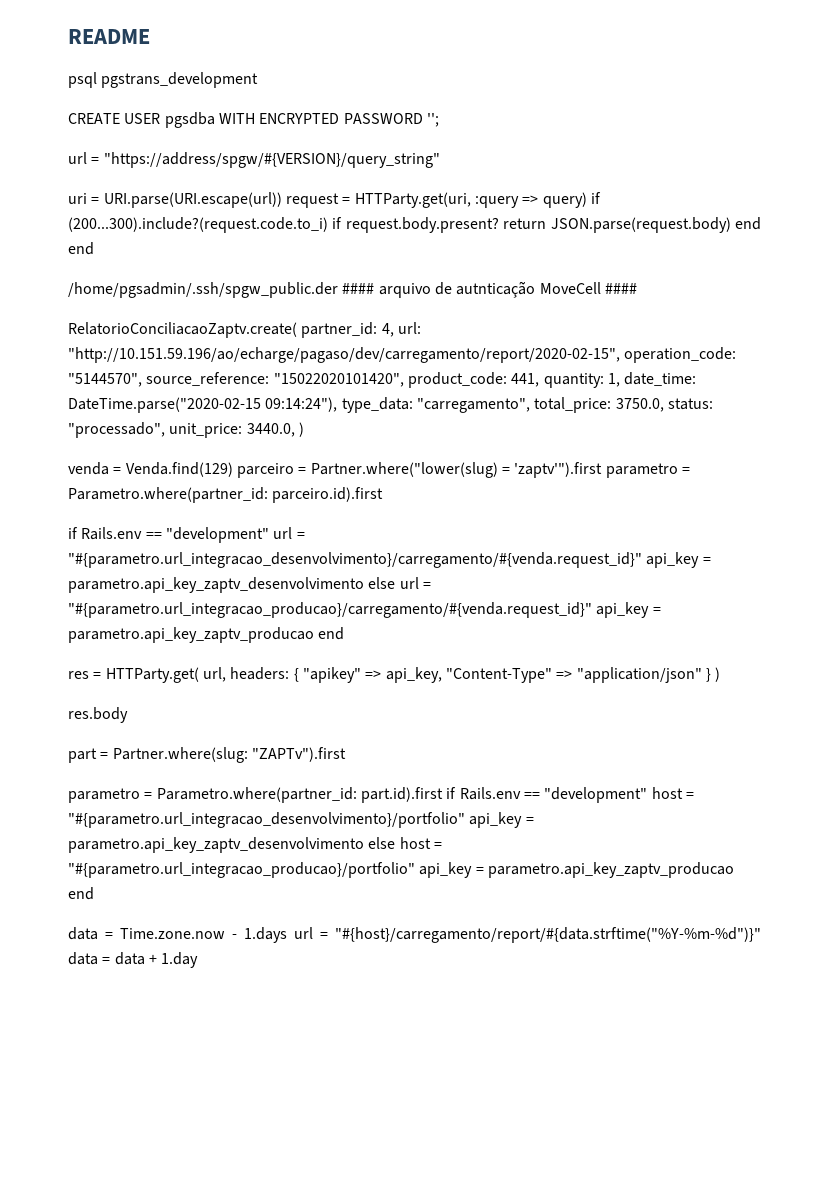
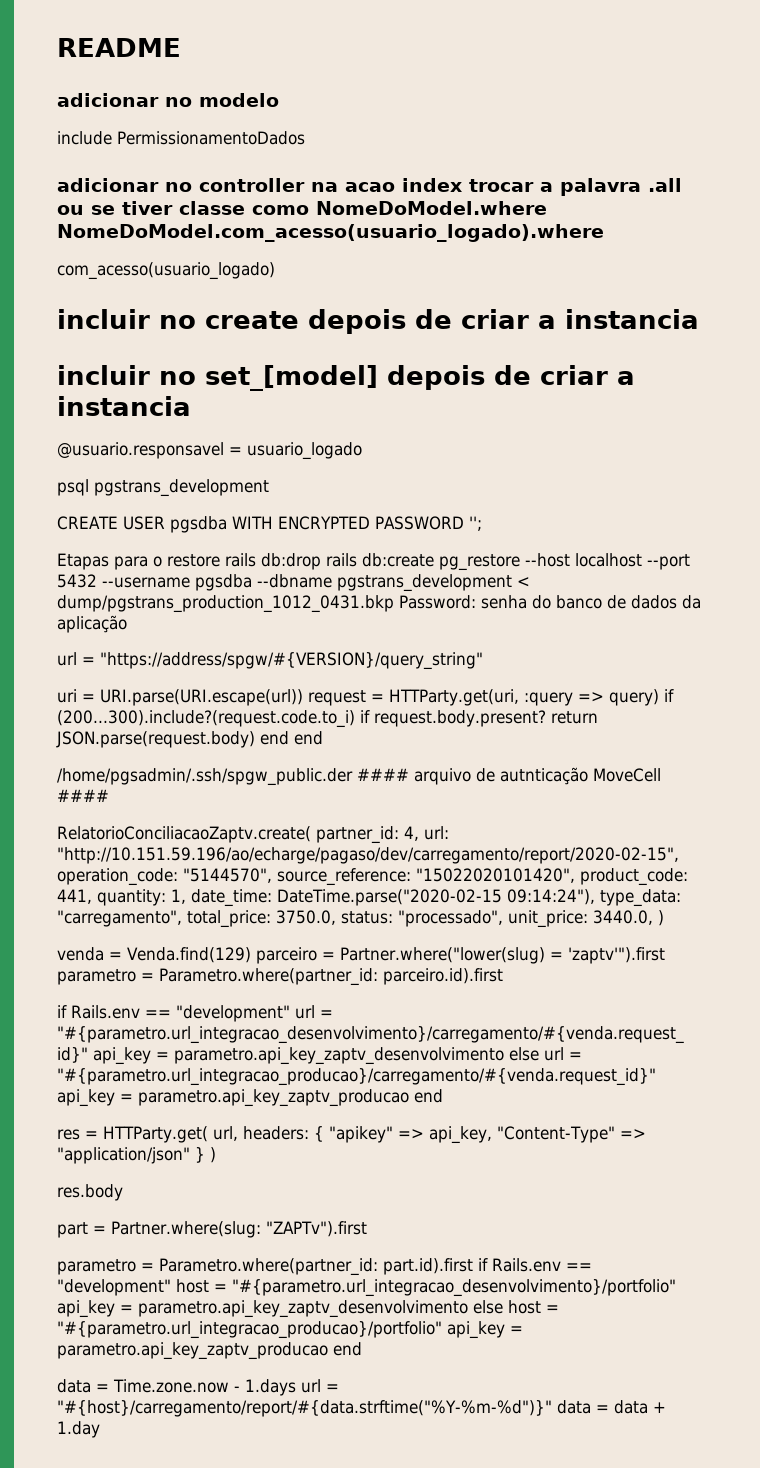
+ adicionar no modelo
+ include PermissionamentoDados
+ adicionar no controller na acao index trocar a palavra .all ou se tiver classe como NomeDoModel.where NomeDoModel.com_acesso(usuario_logado).where
+ com_acesso(usuario_logado)
+ incluir no create depois de criar a instancia
+ incluir no set_[model] depois de criar a instancia
+ @usuario.responsavel = usuario_logado
+ Etapas para o restore rails db:drop rails db:create pg_restore --host localhost --port 5432 --username pgsdba --dbname pgstrans_development < dump/pgstrans_production_1012_0431.bkp Password: senha do banco de dados da aplicação

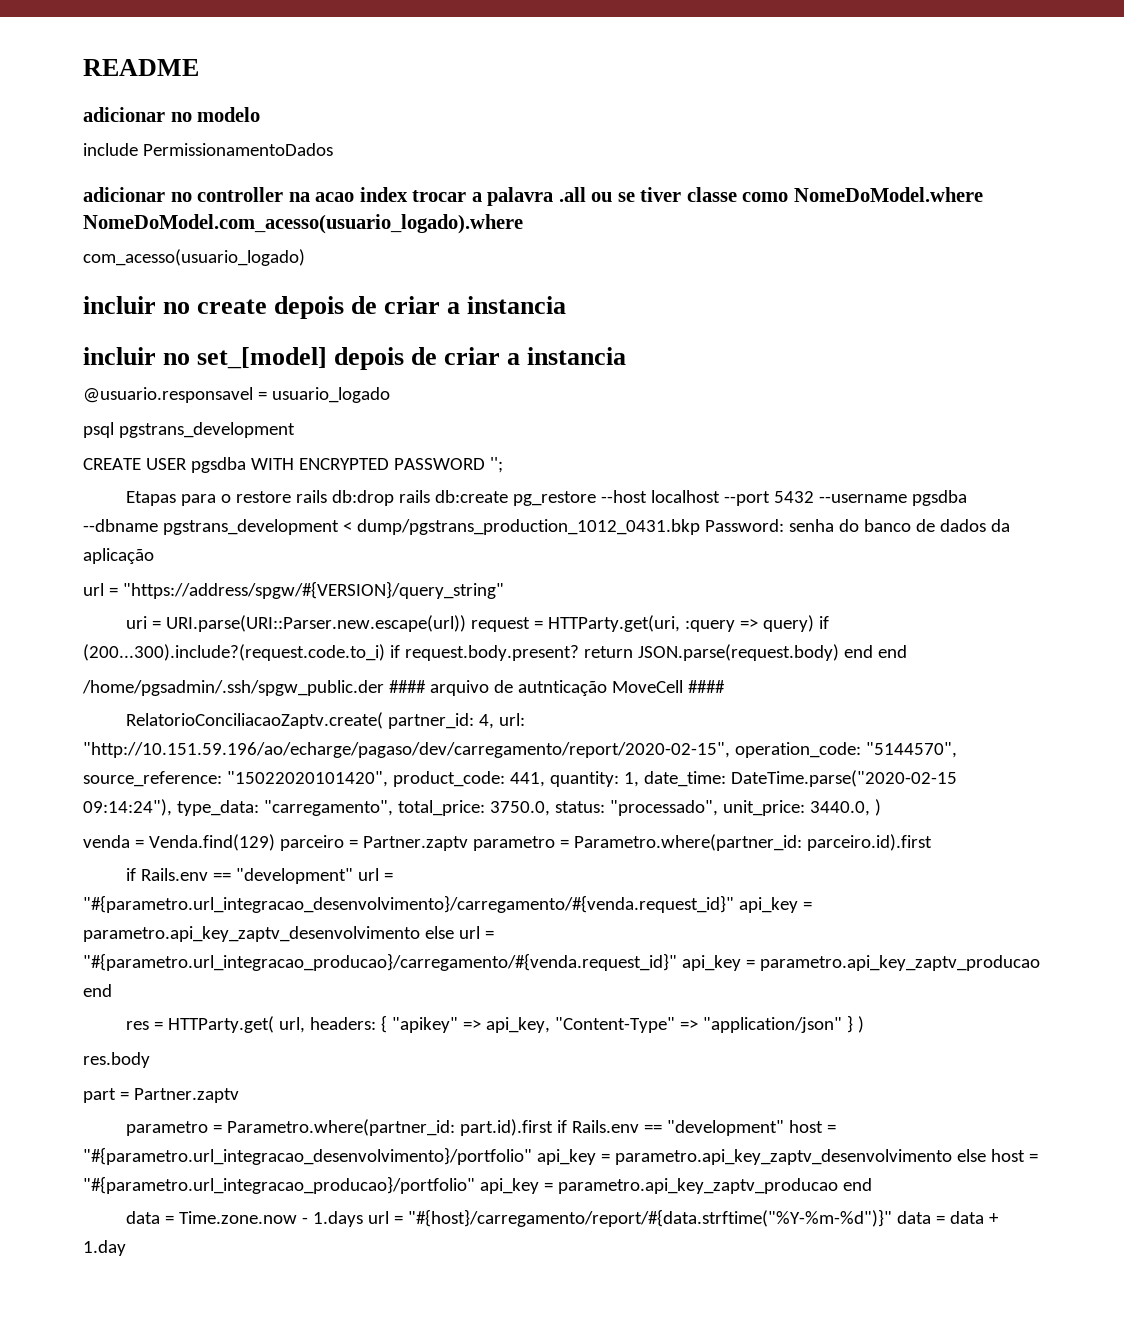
- uri = URI.parse(URI.escape(url)) request = HTTParty.get(uri, :query => query) if (200...300).include?(request.code.to_i) if request.body.present? return JSON.parse(request.body) end end
+ uri = URI.parse(URI::Parser.new.escape(url)) request = HTTParty.get(uri, :query => query) if (200...300).include?(request.code.to_i) if request.body.present? return JSON.parse(request.body) end end
- venda = Venda.find(129) parceiro = Partner.where("lower(slug) = 'zaptv'").first parametro = Parametro.where(partner_id: parceiro.id).first
+ venda = Venda.find(129) parceiro = Partner.zaptv parametro = Parametro.where(partner_id: parceiro.id).first
- part = Partner.where(slug: "ZAPTv").first
+ part = Partner.zaptv

